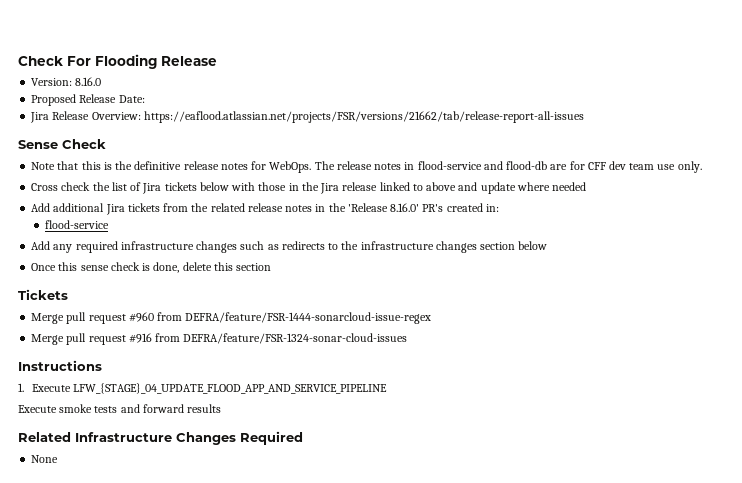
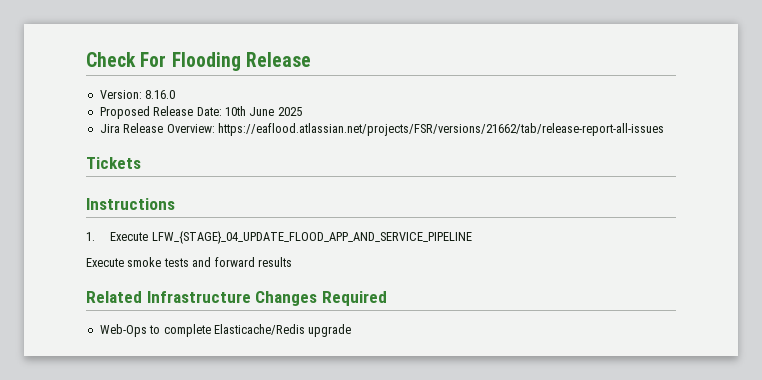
- Proposed Release Date:
+ Proposed Release Date: 10th June 2025
- Sense Check
- Note that this is the definitive release notes for WebOps. The release notes in flood-service and flood-db are for CFF dev team use only.
- Cross check the list of Jira tickets below with those in the Jira release linked to above and update where needed
- Add additional Jira tickets from the related release notes in the 'Release 8.16.0' PR's created in:
- flood-service
- Add any required infrastructure changes such as redirects to the infrastructure changes section below
- Once this sense check is done, delete this section
  Tickets
- Merge pull request #960 from DEFRA/feature/FSR-1444-sonarcloud-issue-regex
- Merge pull request #916 from DEFRA/feature/FSR-1324-sonar-cloud-issues
- None
+ Web-Ops to complete Elasticache/Redis upgrade

